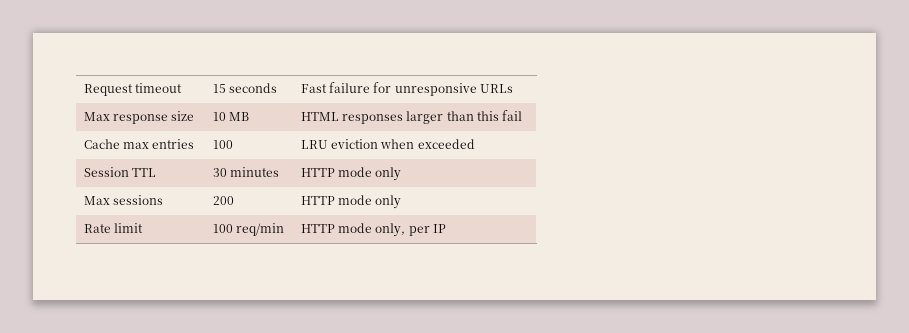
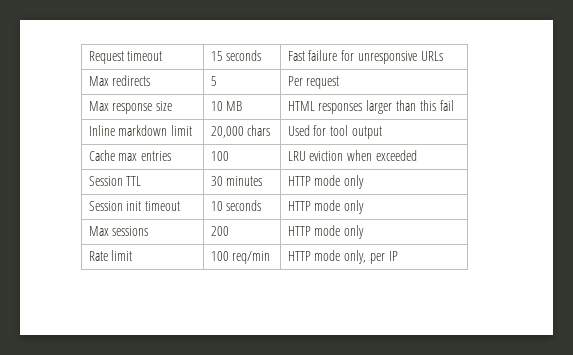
+ Max redirects | 5 | Per request
+ Inline markdown limit | 20,000 chars | Used for tool output
+ Session init timeout | 10 seconds | HTTP mode only

